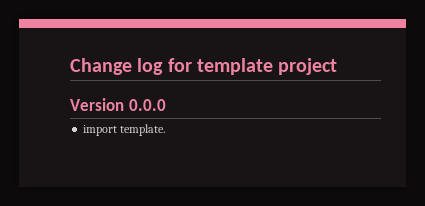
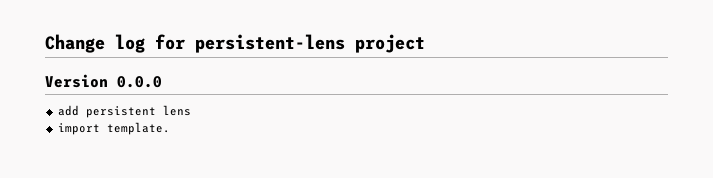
- Change log for template project
+ Change log for persistent-lens project
+ add persistent lens

